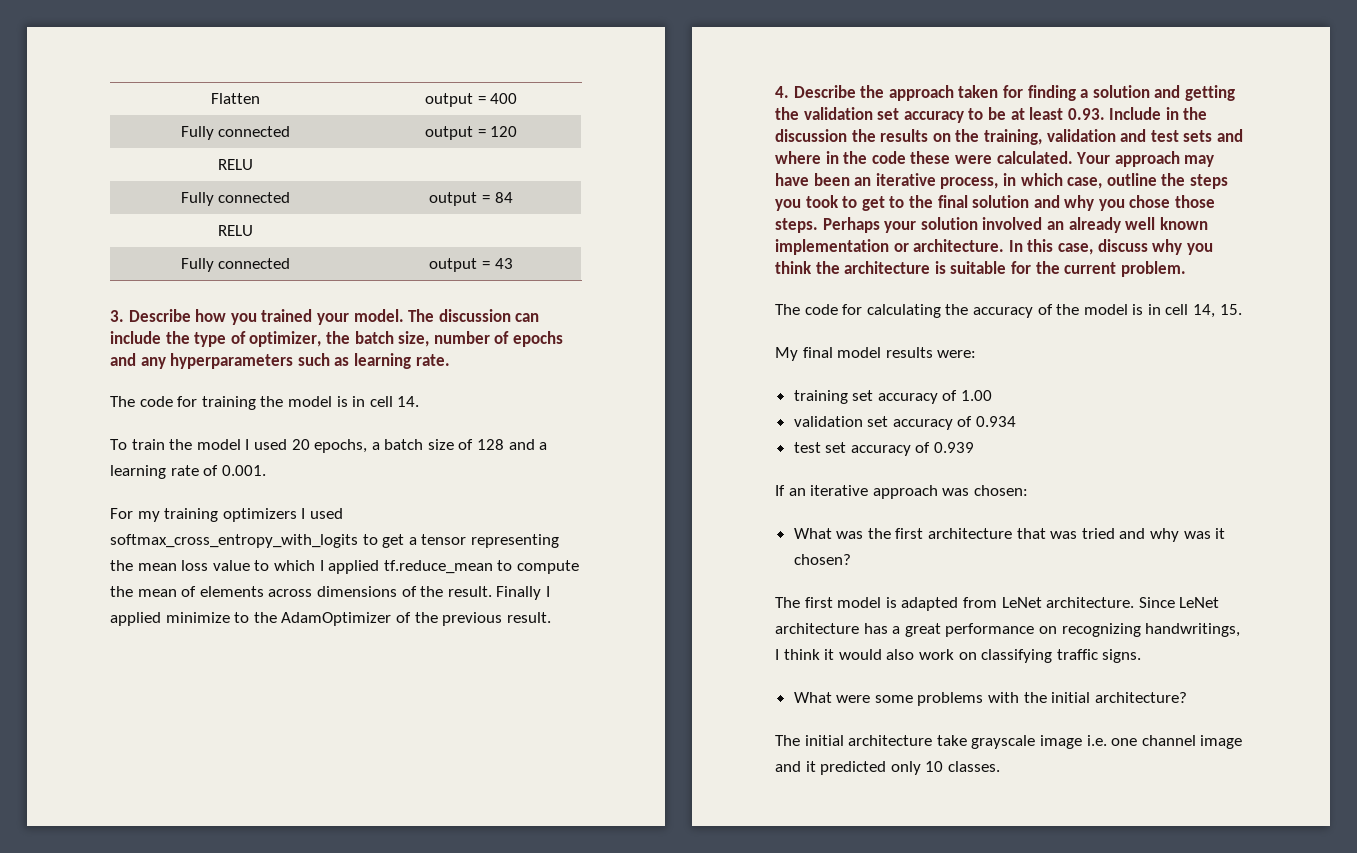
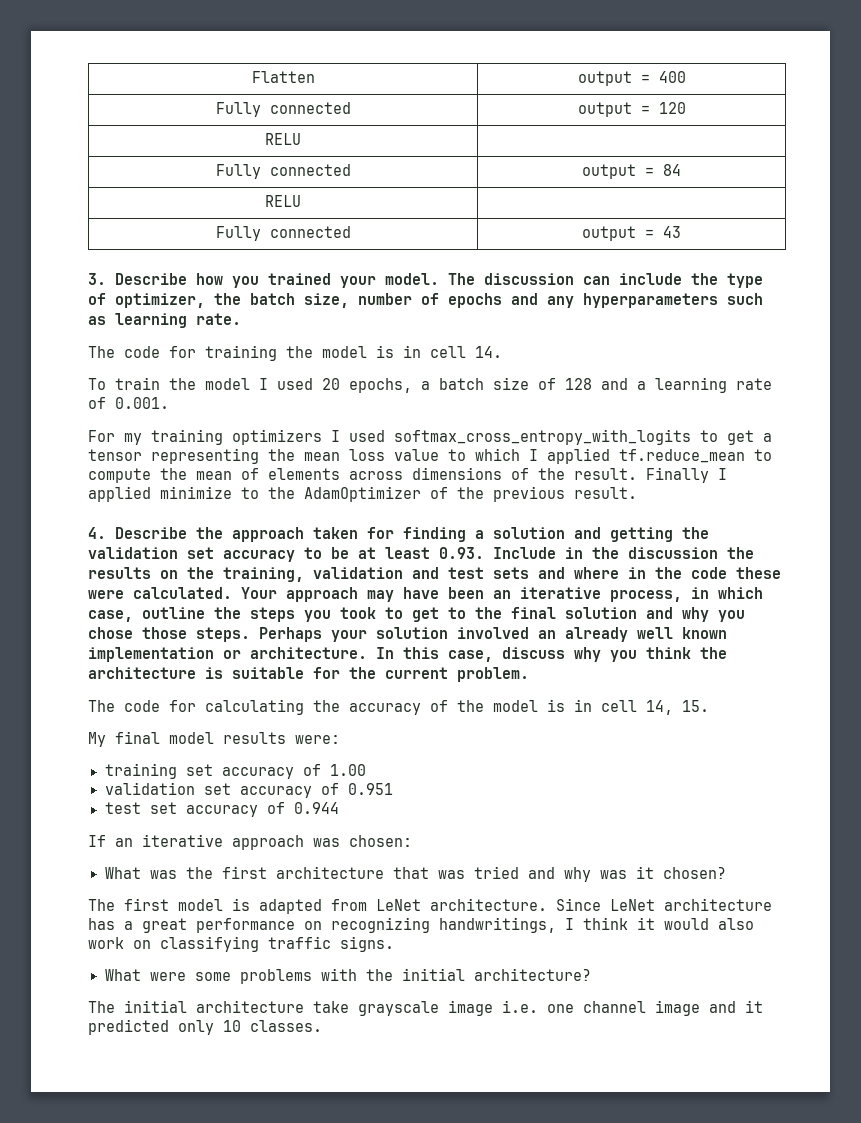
- validation set accuracy of 0.934
+ validation set accuracy of 0.951
- test set accuracy of 0.939
+ test set accuracy of 0.944

